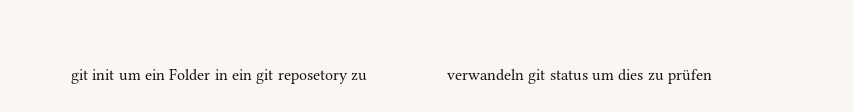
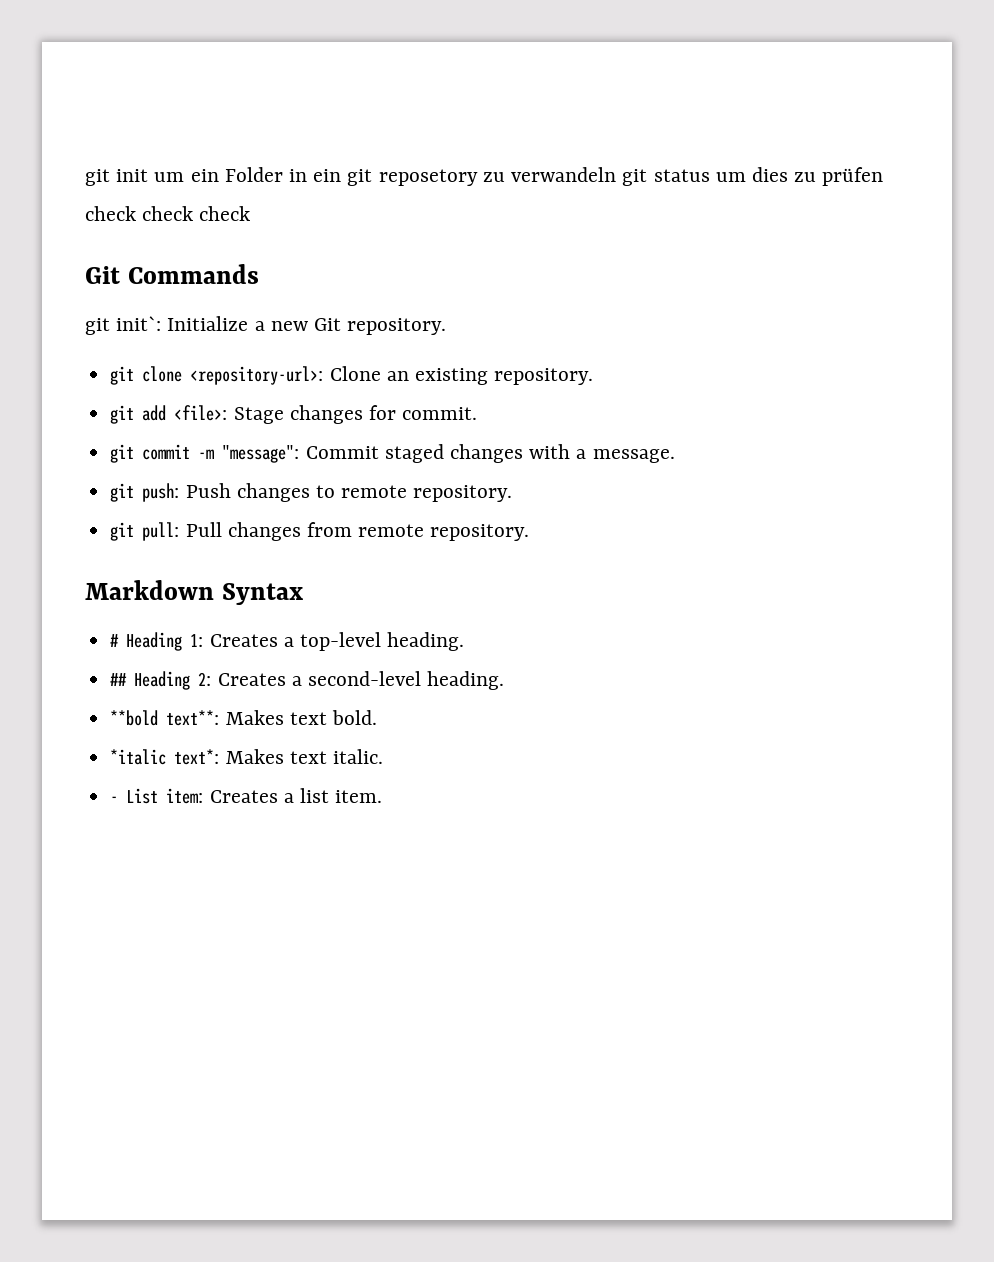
- git init um ein Folder in ein git reposetory zu verwandeln git status um dies zu prüfen
+ git init um ein Folder in ein git reposetory zu verwandeln git status um dies zu prüfen check check check
+ Git Commands
+ git init`: Initialize a new Git repository.
+ git clone <repository-url>: Clone an existing repository.
+ git add <file>: Stage changes for commit.
+ git commit -m "message": Commit staged changes with a message.
+ git push: Push changes to remote repository.
+ git pull: Pull changes from remote repository.
+ Markdown Syntax
+ # Heading 1: Creates a top-level heading.
+ ## Heading 2: Creates a second-level heading.
+ **bold text**: Makes text bold.
+ *italic text*: Makes text italic.
+ - List item: Creates a list item.

